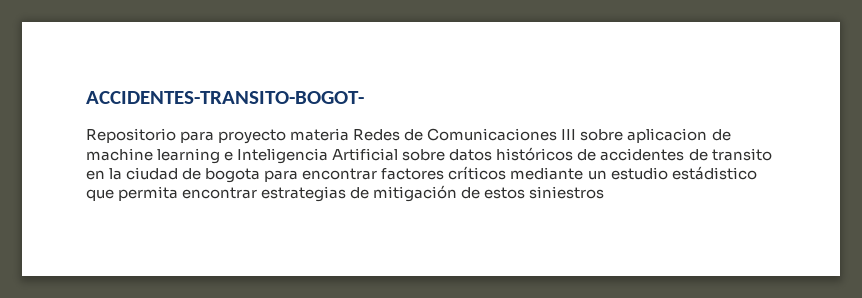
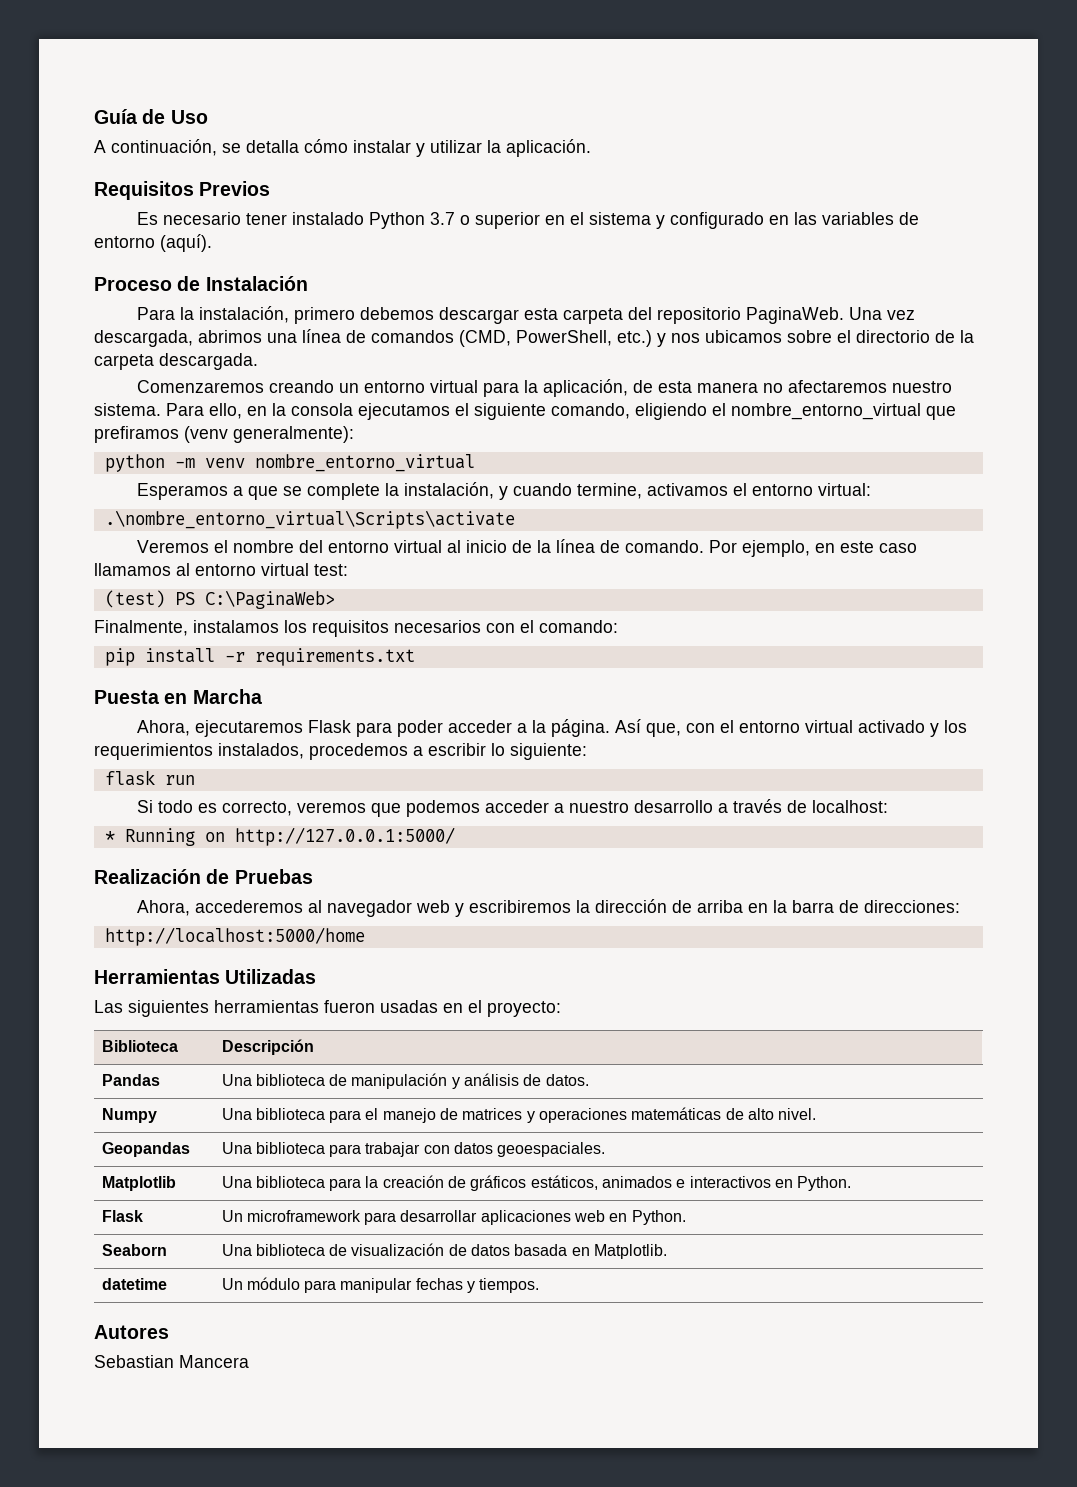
- ACCIDENTES-TRANSITO-BOGOT-
- Repositorio para proyecto materia Redes de Comunicaciones III sobre aplicacion de machine learning e Inteligencia Artificial sobre datos históricos de accidentes de transito en la ciudad de bogota para encontrar factores críticos mediante un estudio estádistico que permita encontrar estrategias de mitigación de estos siniestros
+ Guía de Uso
+ A continuación, se detalla cómo instalar y utilizar la aplicación.
+ Requisitos Previos
+ Es necesario tener instalado Python 3.7 o superior en el sistema y configurado en las variables de entorno (aquí).
+ Proceso de Instalación
+ Para la instalación, primero debemos descargar esta carpeta del repositorio PaginaWeb. Una vez descargada, abrimos una línea de comandos (CMD, PowerShell, etc.) y nos ubicamos sobre el directorio de la carpeta descargada.
+ Comenzaremos creando un entorno virtual para la aplicación, de esta manera no afectaremos nuestro sistema. Para ello, en la consola ejecutamos el siguiente comando, eligiendo el nombre_entorno_virtual que prefiramos (venv generalmente):
+ python -m venv nombre_entorno_virtual
+ Esperamos a que se complete la instalación, y cuando termine, activamos el entorno virtual:
+ .\nombre_entorno_virtual\Scripts\activate
+ Veremos el nombre del entorno virtual al inicio de la línea de comando. Por ejemplo, en este caso llamamos al entorno virtual test:
+ (test) PS C:\PaginaWeb>
+ Finalmente, instalamos los requisitos necesarios con el comando:
+ pip install -r requirements.txt
+ Puesta en Marcha
+ Ahora, ejecutaremos Flask para poder acceder a la página. Así que, con el entorno virtual activado y los requerimientos instalados, procedemos a escribir lo siguiente:
+ flask run
+ Si todo es correcto, veremos que podemos acceder a nuestro desarrollo a través de localhost:
+ * Running on http://127.0.0.1:5000/
+ Realización de Pruebas
+ Ahora, accederemos al navegador web y escribiremos la dirección de arriba en la barra de direcciones:
+ http://localhost:5000/home
+ Herramientas Utilizadas
+ Las siguientes herramientas fueron usadas en el proyecto:
+ Biblioteca | Descripción
+ Pandas | Una biblioteca de manipulación y análisis de datos.
+ Numpy | Una biblioteca para el manejo de matrices y operaciones matemáticas de alto nivel.
+ Geopandas | Una biblioteca para trabajar con datos geoespaciales.
+ Matplotlib | Una biblioteca para la creación de gráficos estáticos, animados e interactivos en Python.
+ Flask | Un microframework para desarrollar aplicaciones web en Python.
+ Seaborn | Una biblioteca de visualización de datos basada en Matplotlib.
+ datetime | Un módulo para manipular fechas y tiempos.
+ Autores
+ Sebastian Mancera

